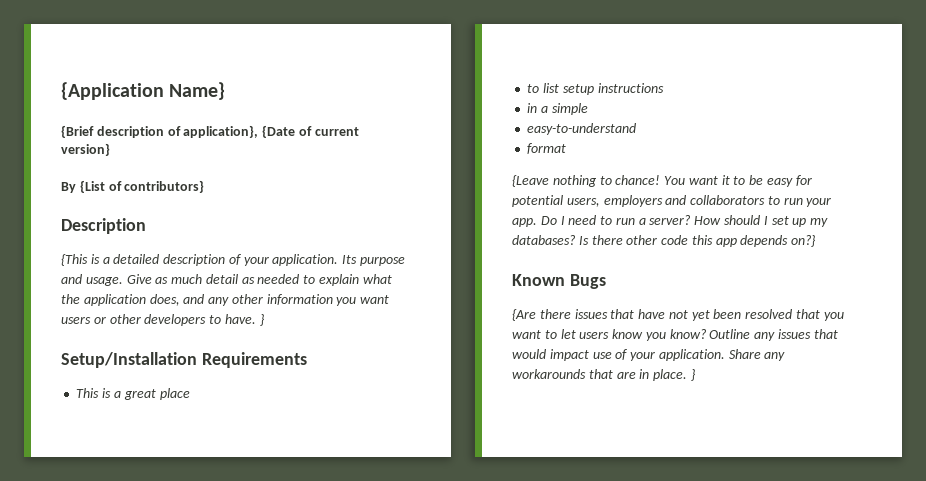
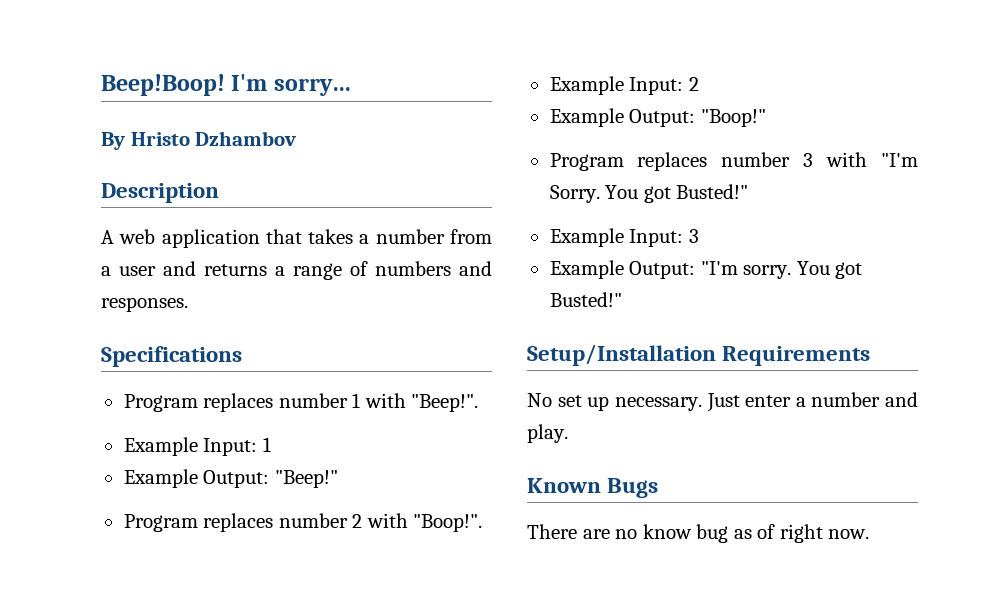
- {Application Name}
- {Brief description of application}, {Date of current version}
- By {List of contributors}
+ Beep!Boop! I'm sorry...
+ By Hristo Dzhambov
  Description
- {This is a detailed description of your application. Its purpose and usage. Give as much detail as needed to explain what the application does, and any other information you want users or other developers to have. }
+ A web application that takes a number from a user and returns a range of numbers and responses.
+ Specifications
+ Program replaces number 1 with "Beep!".
+ Example Input: 1
+ Example Output: "Beep!"
+ Program replaces number 2 with "Boop!".
+ Example Input: 2
+ Example Output: "Boop!"
+ Program replaces number 3 with "I'm Sorry. You got Busted!"
+ Example Input: 3
+ Example Output: "I'm sorry. You got Busted!"
  Setup/Installation Requirements
- This is a great place
- to list setup instructions
- in a simple
- easy-to-understand
- format
- {Leave nothing to chance! You want it to be easy for potential users, employers and collaborators to run your app. Do I need to run a server? How should I set up my databases? Is there other code this app depends on?}
+ No set up necessary. Just enter a number and play.
  Known Bugs
- {Are there issues that have not yet been resolved that you want to let users know you know? Outline any issues that would impact use of your application. Share any workarounds that are in place. }
+ There are no know bug as of right now.

